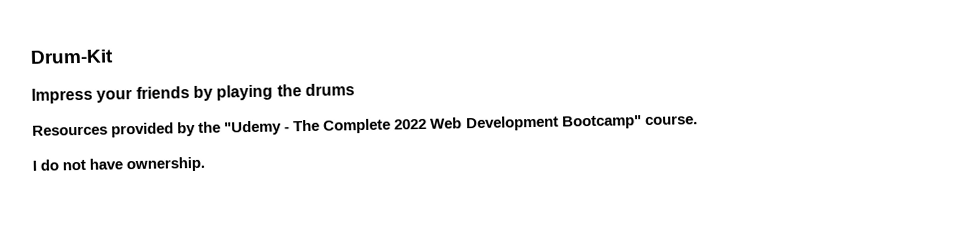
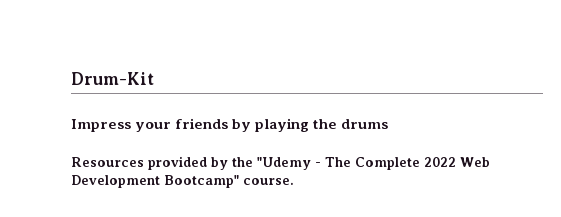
- I do not have ownership.

